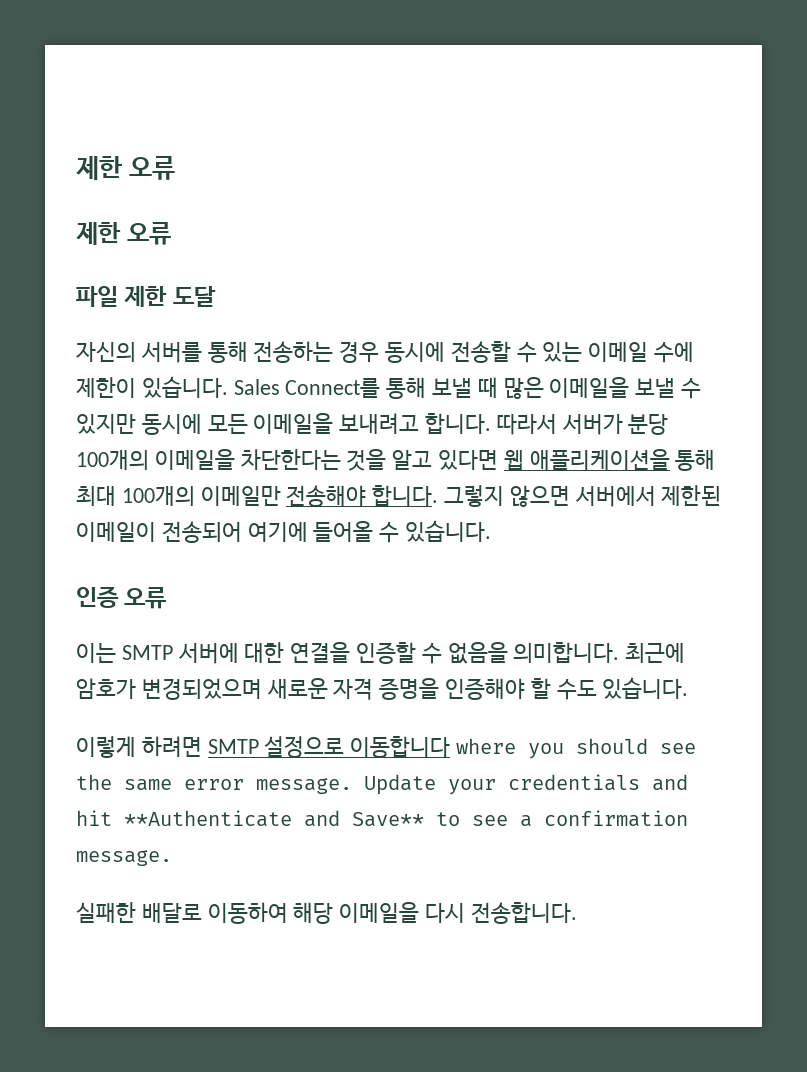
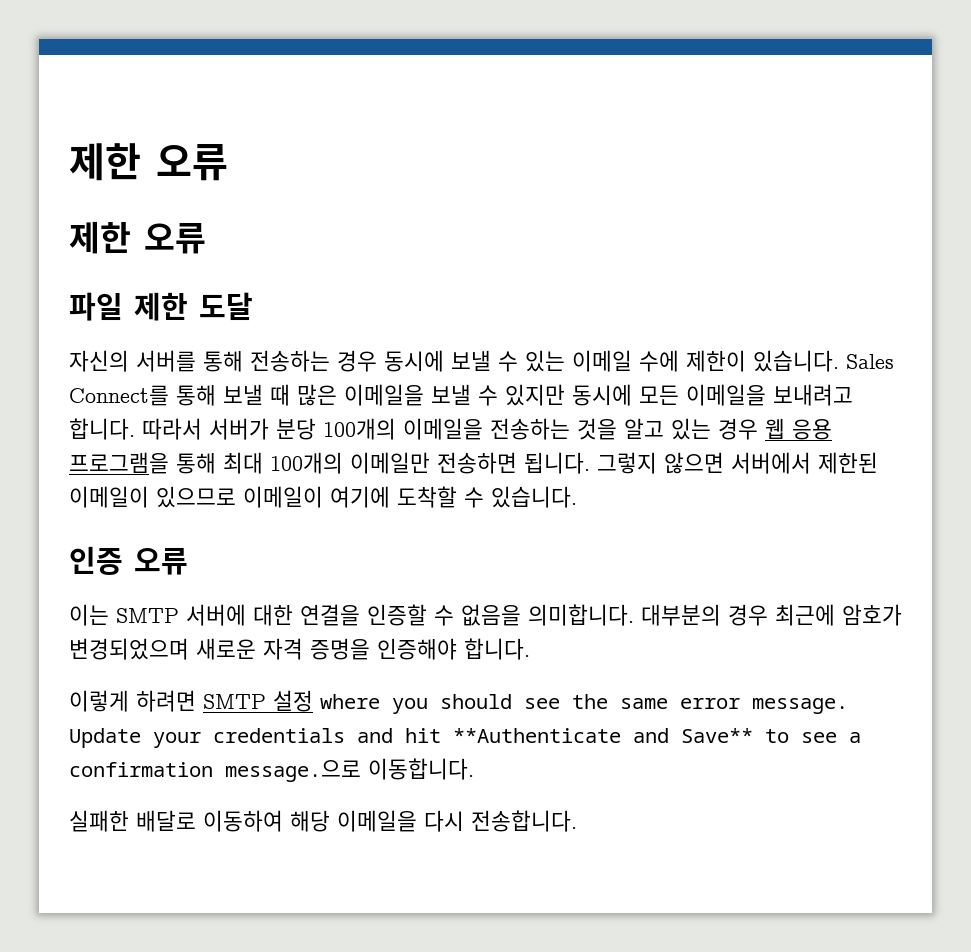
- 자신의 서버를 통해 전송하는 경우 동시에 전송할 수 있는 이메일 수에 제한이 있습니다.
+ 자신의 서버를 통해 전송하는 경우 동시에 보낼 수 있는 이메일 수에 제한이 있습니다.
- 따라서 서버가 분당 100개의 이메일을 차단한다는 것을 알고 있다면 웹 애플리케이션을 통해 최대 100개의 이메일만 전송해야 합니다.
+ 따라서 서버가 분당 100개의 이메일을 전송하는 것을 알고 있는 경우 웹 응용 프로그램을 통해 최대 100개의 이메일만 전송하면 됩니다.
- 그렇지 않으면 서버에서 제한된 이메일이 전송되어 여기에 들어올 수 있습니다.
+ 그렇지 않으면 서버에서 제한된 이메일이 있으므로 이메일이 여기에 도착할 수 있습니다.
- 최근에 암호가 변경되었으며 새로운 자격 증명을 인증해야 할 수도 있습니다.
+ 대부분의 경우 최근에 암호가 변경되었으며 새로운 자격 증명을 인증해야 합니다.
- 이렇게 하려면 SMTP 설정으로 이동합니다 where you should see the same error message.
+ 이렇게 하려면 SMTP 설정 where you should see the same error message.
- Update your credentials and hit **Authenticate and Save** to see a confirmation message.
+ Update your credentials and hit **Authenticate and Save** to see a confirmation message.으로 이동합니다.

